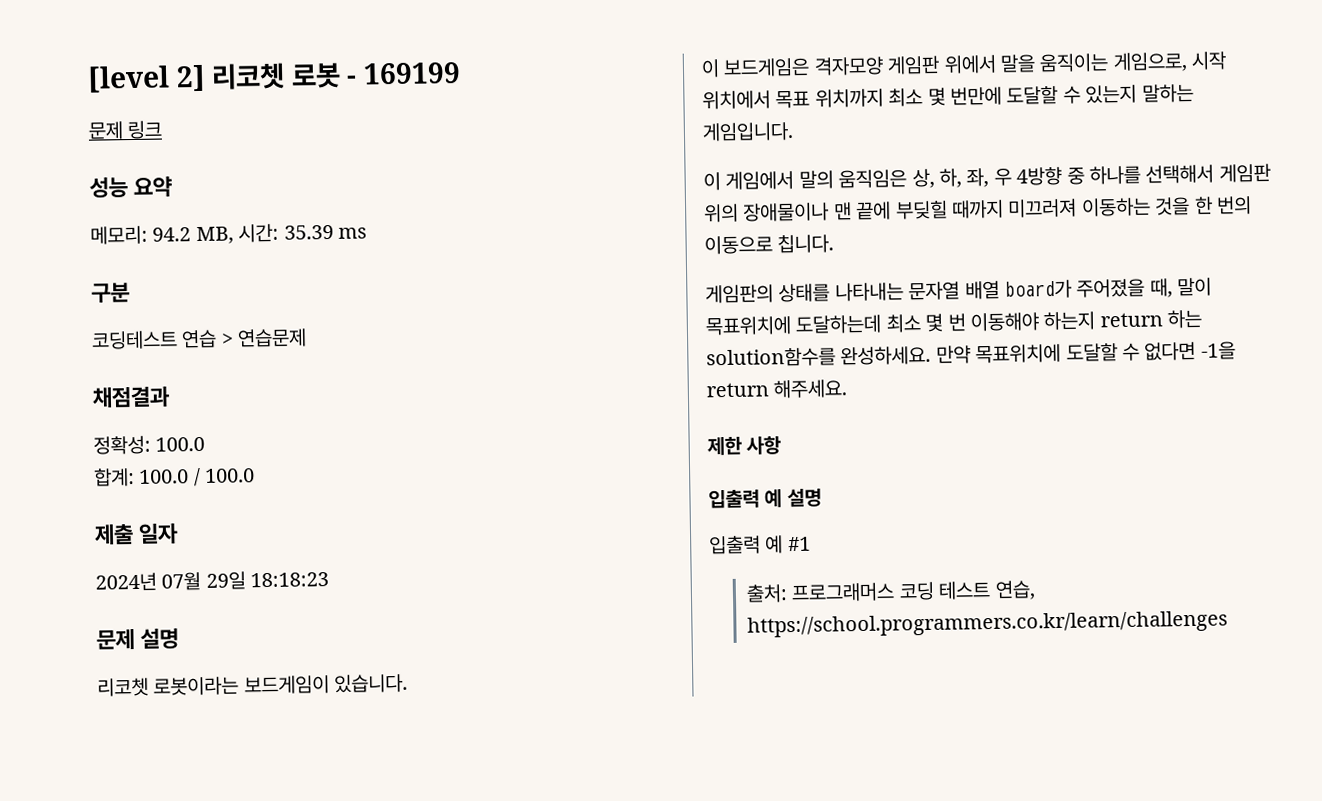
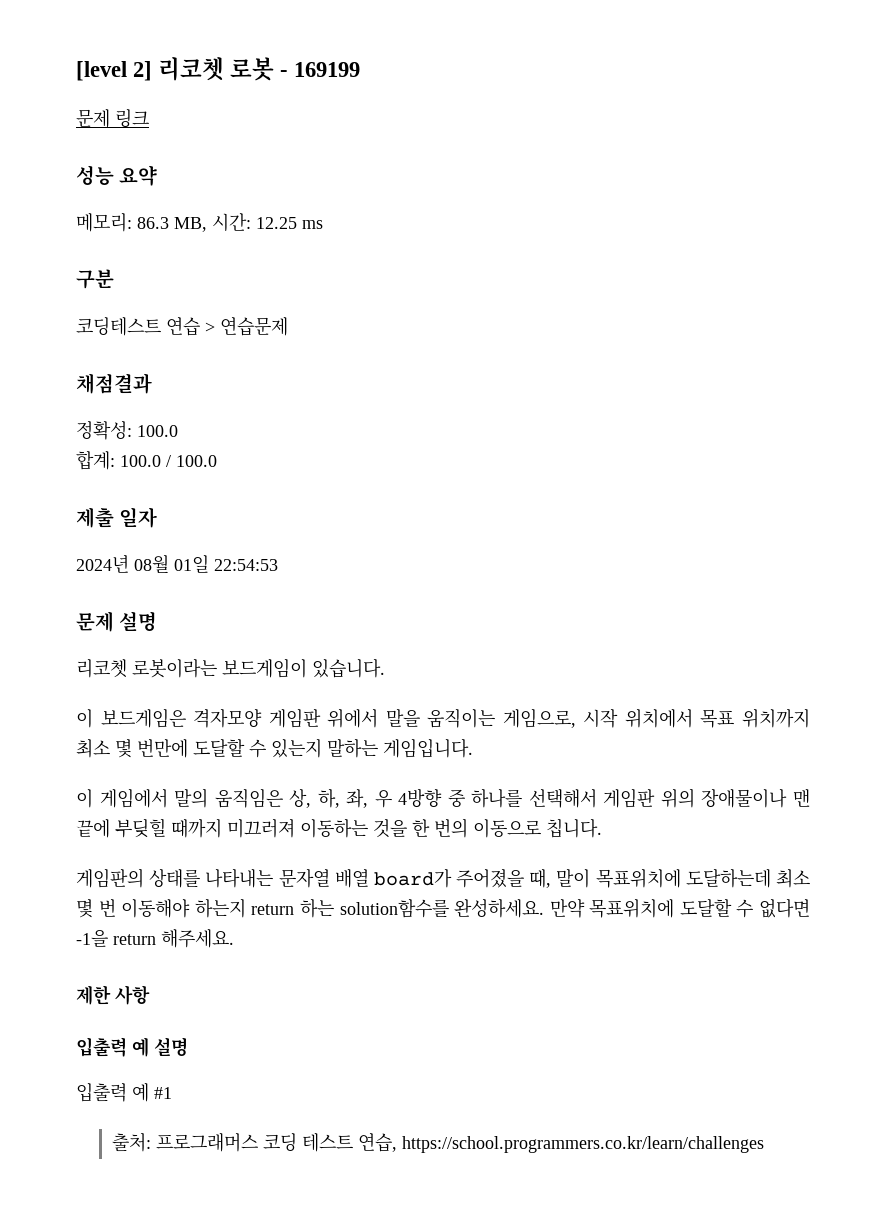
- 메모리: 94.2 MB, 시간: 35.39 ms
+ 메모리: 86.3 MB, 시간: 12.25 ms
- 2024년 07월 29일 18:18:23
+ 2024년 08월 01일 22:54:53

